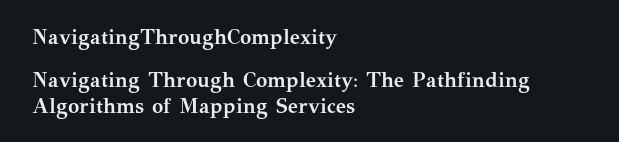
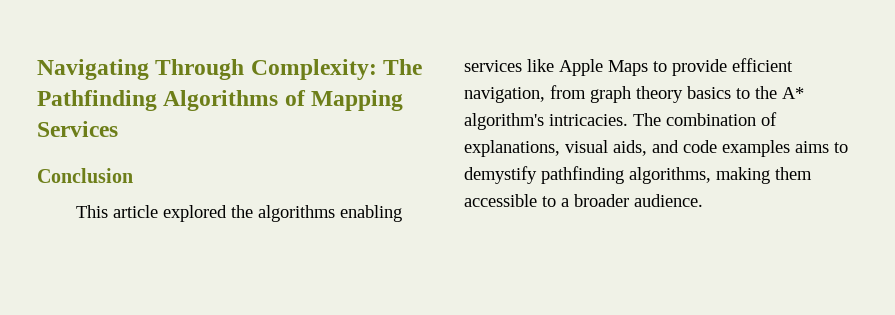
- NavigatingThroughComplexity
+ Conclusion
+ This article explored the algorithms enabling services like Apple Maps to provide efficient navigation, from graph theory basics to the A* algorithm's intricacies. The combination of explanations, visual aids, and code examples aims to demystify pathfinding algorithms, making them accessible to a broader audience.

